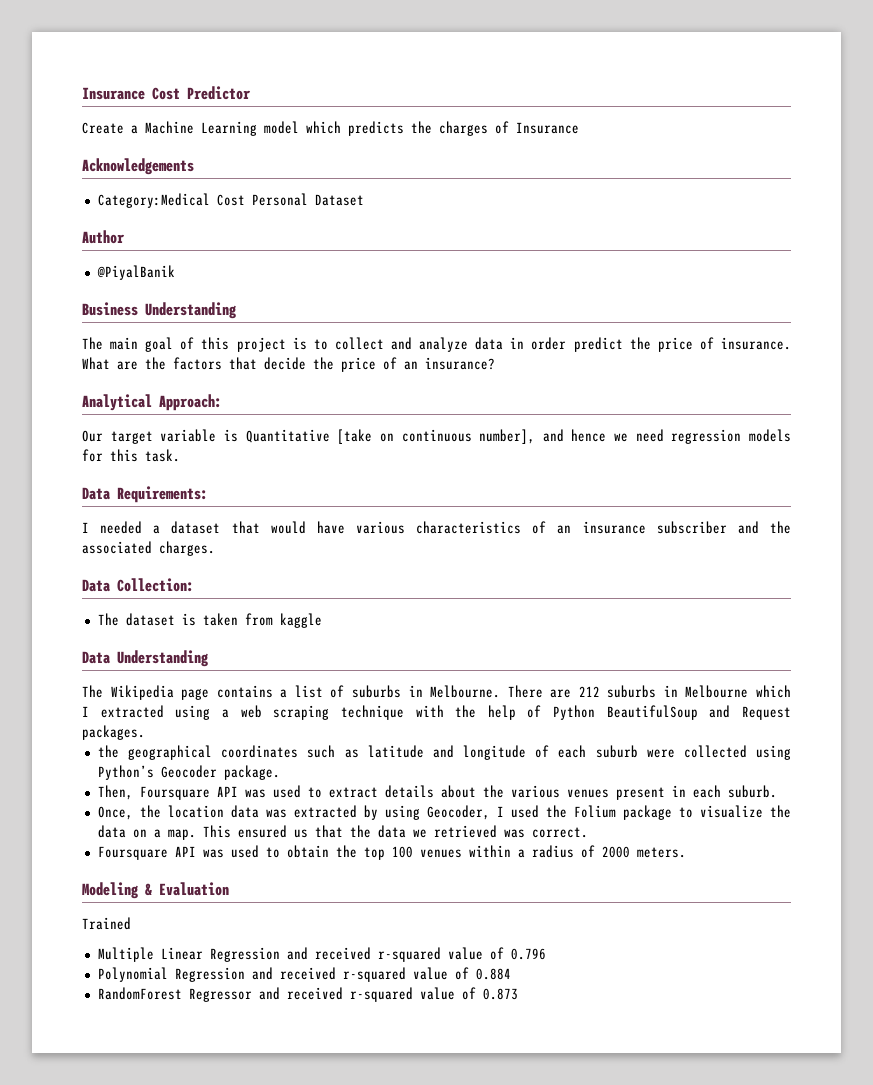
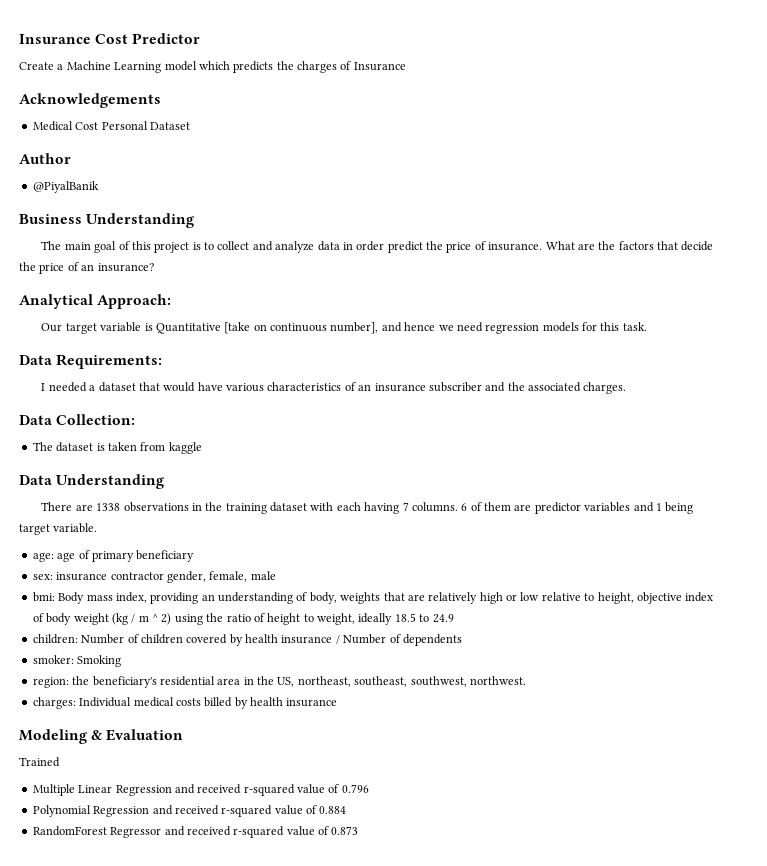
- Category:Medical Cost Personal Dataset
+ Medical Cost Personal Dataset
- The Wikipedia page contains a list of suburbs in Melbourne. There are 212 suburbs in Melbourne which I extracted using a web scraping technique with the help of Python BeautifulSoup and Request packages.
- the geographical coordinates such as latitude and longitude of each suburb were collected using Python’s Geocoder package.
- Then, Foursquare API was used to extract details about the various venues present in each suburb.
- Once, the location data was extracted by using Geocoder, I used the Folium package to visualize the data on a map. This ensured us that the data we retrieved was correct.
- Foursquare API was used to obtain the top 100 venues within a radius of 2000 meters.
+ There are 1338 observations in the training dataset with each having 7 columns. 6 of them are predictor variables and 1 being target variable.
+ age: age of primary beneficiary
+ sex: insurance contractor gender, female, male
+ bmi: Body mass index, providing an understanding of body, weights that are relatively high or low relative to height, objective index of body weight (kg / m ^ 2) using the ratio of height to weight, ideally 18.5 to 24.9
+ children: Number of children covered by health insurance / Number of dependents
+ smoker: Smoking
+ region: the beneficiary's residential area in the US, northeast, southeast, southwest, northwest.
+ charges: Individual medical costs billed by health insurance

